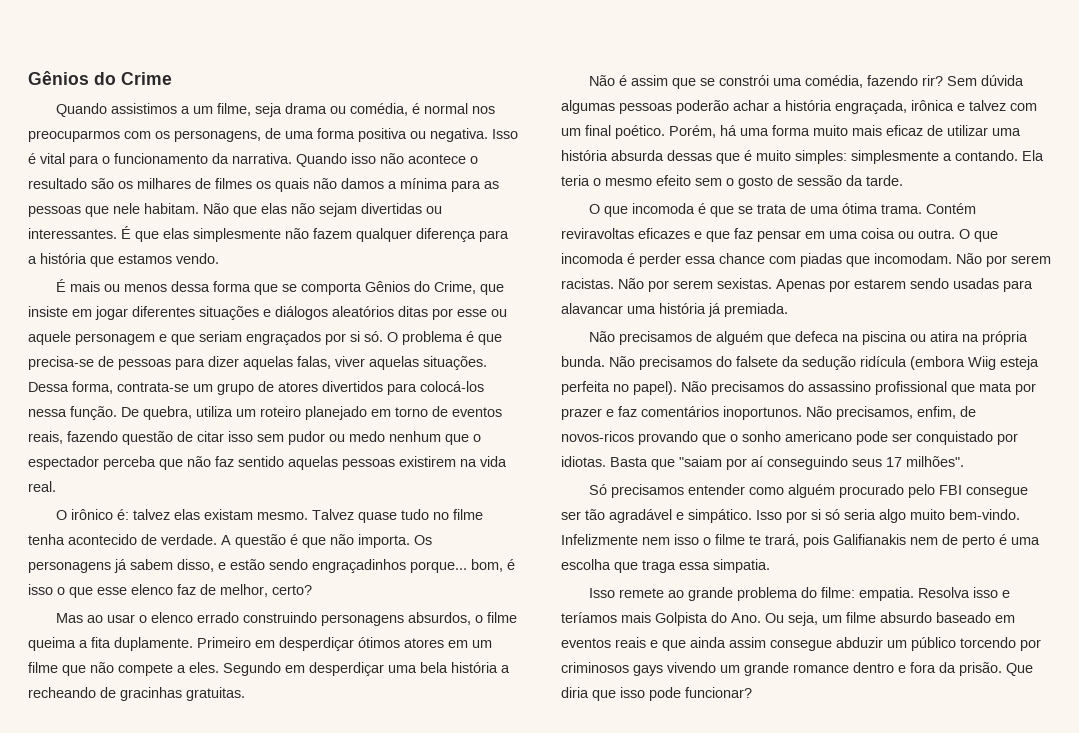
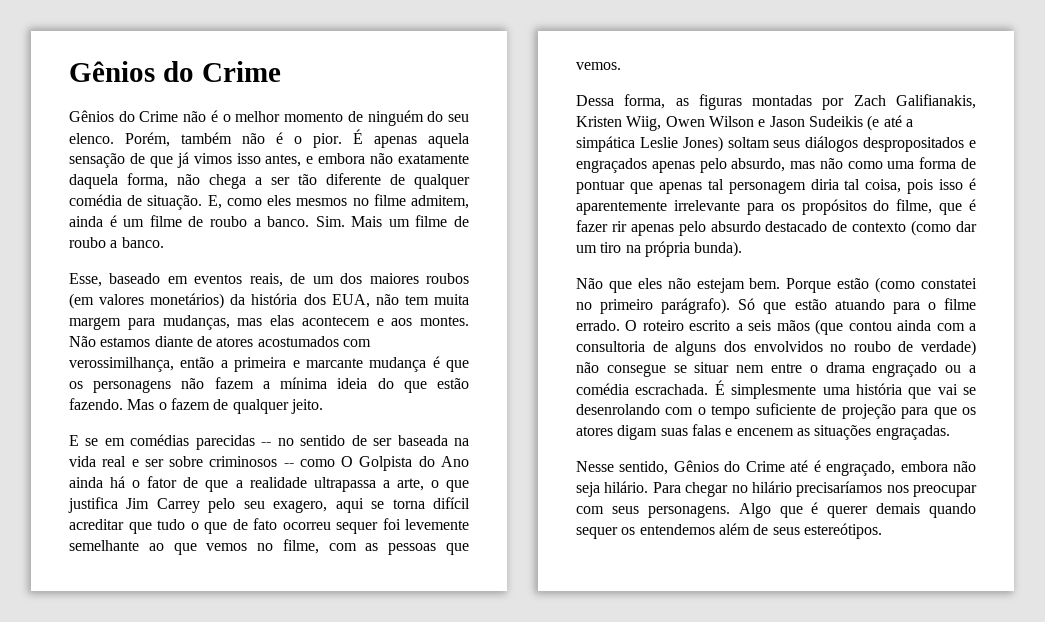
- Quando assistimos a um filme, seja drama ou comédia, é normal nos preocuparmos com os personagens, de uma forma positiva ou negativa. Isso é vital para o funcionamento da narrativa. Quando isso não acontece o resultado são os milhares de filmes os quais não damos a mínima para as pessoas que nele habitam. Não que elas não sejam divertidas ou interessantes. É que elas simplesmente não fazem qualquer diferença para a história que estamos vendo.
- É mais ou menos dessa forma que se comporta Gênios do Crime, que insiste em jogar diferentes situações e diálogos aleatórios ditas por esse ou aquele personagem e que seriam engraçados por si só. O problema é que precisa-se de pessoas para dizer aquelas falas, viver aquelas situações. Dessa forma, contrata-se um grupo de atores divertidos para colocá-los nessa função. De quebra, utiliza um roteiro planejado em torno de eventos reais, fazendo questão de citar isso sem pudor ou medo nenhum que o espectador perceba que não faz sentido aquelas pessoas existirem na vida real.
- O irônico é: talvez elas existam mesmo. Talvez quase tudo no filme tenha acontecido de verdade. A questão é que não importa. Os personagens já sabem disso, e estão sendo engraçadinhos porque... bom, é isso o que esse elenco faz de melhor, certo?
- Mas ao usar o elenco errado construindo personagens absurdos, o filme queima a fita duplamente. Primeiro em desperdiçar ótimos atores em um filme que não compete a eles. Segundo em desperdiçar uma bela história a recheando de gracinhas gratuitas.
- Não é assim que se constrói uma comédia, fazendo rir? Sem dúvida algumas pessoas poderão achar a história engraçada, irônica e talvez com um final poético. Porém, há uma forma muito mais eficaz de utilizar uma história absurda dessas que é muito simples: simplesmente a contando. Ela teria o mesmo efeito sem o gosto de sessão da tarde.
- O que incomoda é que se trata de uma ótima trama. Contém reviravoltas eficazes e que faz pensar em uma coisa ou outra. O que incomoda é perder essa chance com piadas que incomodam. Não por serem racistas. Não por serem sexistas. Apenas por estarem sendo usadas para alavancar uma história já premiada.
- Não precisamos de alguém que defeca na piscina ou atira na própria bunda. Não precisamos do falsete da sedução ridícula (embora Wiig esteja perfeita no papel). Não precisamos do assassino profissional que mata por prazer e faz comentários inoportunos. Não precisamos, enfim, de novos-ricos provando que o sonho americano pode ser conquistado por idiotas. Basta que "saiam por aí conseguindo seus 17 milhões".
- Só precisamos entender como alguém procurado pelo FBI consegue ser tão agradável e simpático. Isso por si só seria algo muito bem-vindo. Infelizmente nem isso o filme te trará, pois Galifianakis nem de perto é uma escolha que traga essa simpatia.
- Isso remete ao grande problema do filme: empatia. Resolva isso e teríamos mais Golpista do Ano. Ou seja, um filme absurdo baseado em eventos reais e que ainda assim consegue abduzir um público torcendo por criminosos gays vivendo um grande romance dentro e fora da prisão. Que diria que isso pode funcionar?
+ Gênios do Crime não é o melhor momento de ninguém do seu elenco. Porém, também não é o pior. É apenas aquela sensação de que já vimos isso antes, e embora não exatamente daquela forma, não chega a ser tão diferente de qualquer comédia de situação. E, como eles mesmos no filme admitem, ainda é um filme de roubo a banco. Sim. Mais um filme de roubo a banco.
+ Esse, baseado em eventos reais, de um dos maiores roubos (em valores monetários) da história dos EUA, não tem muita margem para mudanças, mas elas acontecem e aos montes. Não estamos diante de atores acostumados com verossimilhança, então a primeira e marcante mudança é que os personagens não fazem a mínima ideia do que estão fazendo. Mas o fazem de qualquer jeito.
+ E se em comédias parecidas -- no sentido de ser baseada na vida real e ser sobre criminosos -- como O Golpista do Ano ainda há o fator de que a realidade ultrapassa a arte, o que justifica Jim Carrey pelo seu exagero, aqui se torna difícil acreditar que tudo o que de fato ocorreu sequer foi levemente semelhante ao que vemos no filme, com as pessoas que vemos.
+ Dessa forma, as figuras montadas por Zach Galifianakis, Kristen Wiig, Owen Wilson e Jason Sudeikis (e até a simpática Leslie Jones) soltam seus diálogos despropositados e engraçados apenas pelo absurdo, mas não como uma forma de pontuar que apenas tal personagem diria tal coisa, pois isso é aparentemente irrelevante para os propósitos do filme, que é fazer rir apenas pelo absurdo destacado de contexto (como dar um tiro na própria bunda).
+ Não que eles não estejam bem. Porque estão (como constatei no primeiro parágrafo). Só que estão atuando para o filme errado. O roteiro escrito a seis mãos (que contou ainda com a consultoria de alguns dos envolvidos no roubo de verdade) não consegue se situar nem entre o drama engraçado ou a comédia escrachada. É simplesmente uma história que vai se desenrolando com o tempo suficiente de projeção para que os atores digam suas falas e encenem as situações engraçadas.
+ Nesse sentido, Gênios do Crime até é engraçado, embora não seja hilário. Para chegar no hilário precisaríamos nos preocupar com seus personagens. Algo que é querer demais quando sequer os entendemos além de seus estereótipos.

